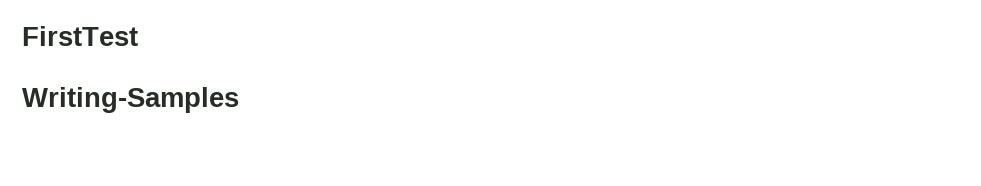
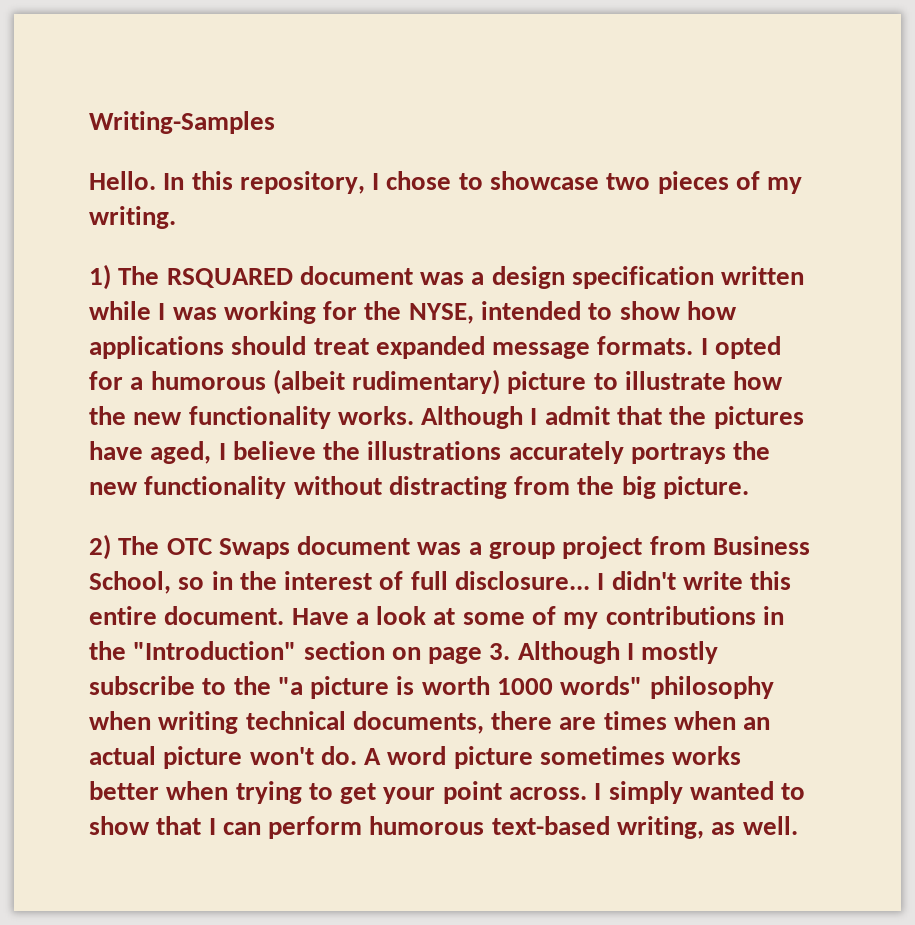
- FirstTest
  Writing-Samples
+ Hello. In this repository, I chose to showcase two pieces of my writing.
+ 1) The RSQUARED document was a design specification written while I was working for the NYSE, intended to show how applications should treat expanded message formats. I opted for a humorous (albeit rudimentary) picture to illustrate how the new functionality works. Although I admit that the pictures have aged, I believe the illustrations accurately portrays the new functionality without distracting from the big picture.
+ 2) The OTC Swaps document was a group project from Business School, so in the interest of full disclosure... I didn't write this entire document. Have a look at some of my contributions in the "Introduction" section on page 3. Although I mostly subscribe to the "a picture is worth 1000 words" philosophy when writing technical documents, there are times when an actual picture won't do. A word picture sometimes works better when trying to get your point across. I simply wanted to show that I can perform humorous text-based writing, as well.

